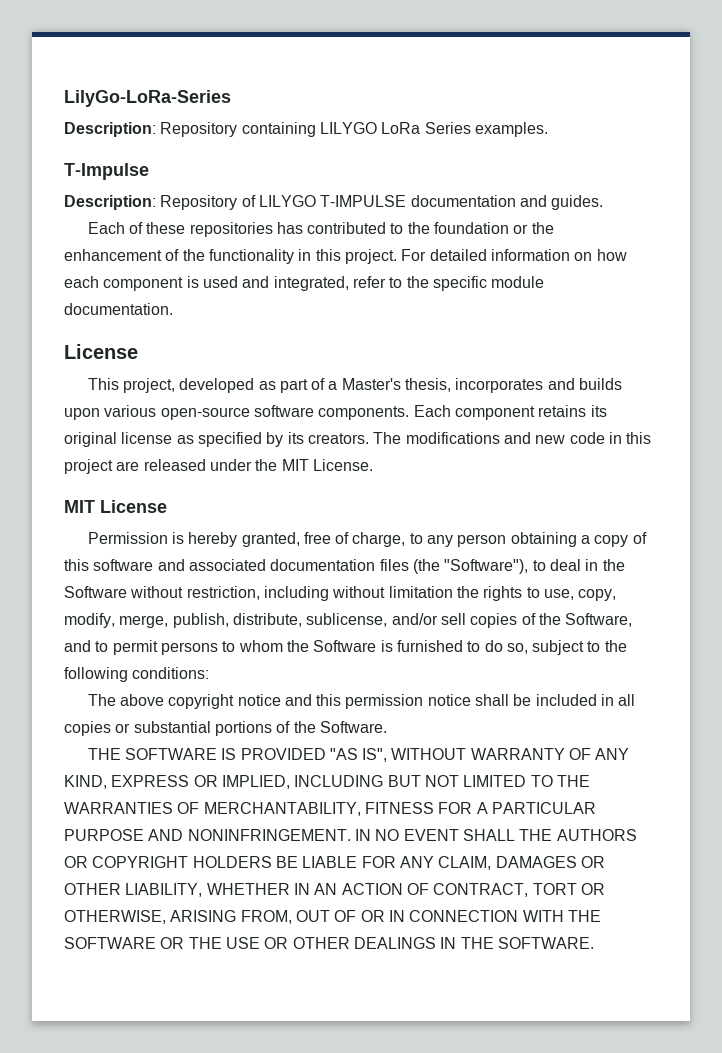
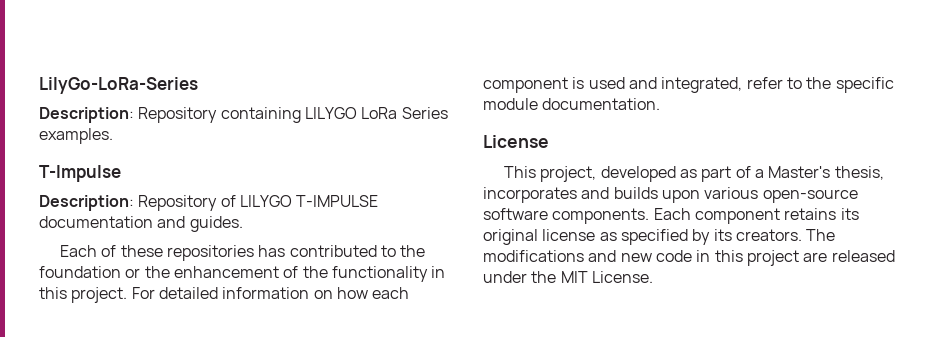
- MIT License
- Permission is hereby granted, free of charge, to any person obtaining a copy of this software and associated documentation files (the "Software"), to deal in the Software without restriction, including without limitation the rights to use, copy, modify, merge, publish, distribute, sublicense, and/or sell copies of the Software, and to permit persons to whom the Software is furnished to do so, subject to the following conditions:
- The above copyright notice and this permission notice shall be included in all copies or substantial portions of the Software.
- THE SOFTWARE IS PROVIDED "AS IS", WITHOUT WARRANTY OF ANY KIND, EXPRESS OR IMPLIED, INCLUDING BUT NOT LIMITED TO THE WARRANTIES OF MERCHANTABILITY, FITNESS FOR A PARTICULAR PURPOSE AND NONINFRINGEMENT. IN NO EVENT SHALL THE AUTHORS OR COPYRIGHT HOLDERS BE LIABLE FOR ANY CLAIM, DAMAGES OR OTHER LIABILITY, WHETHER IN AN ACTION OF CONTRACT, TORT OR OTHERWISE, ARISING FROM, OUT OF OR IN CONNECTION WITH THE SOFTWARE OR THE USE OR OTHER DEALINGS IN THE SOFTWARE.

